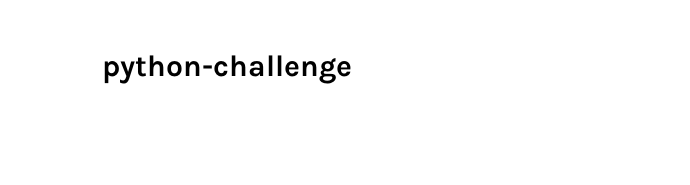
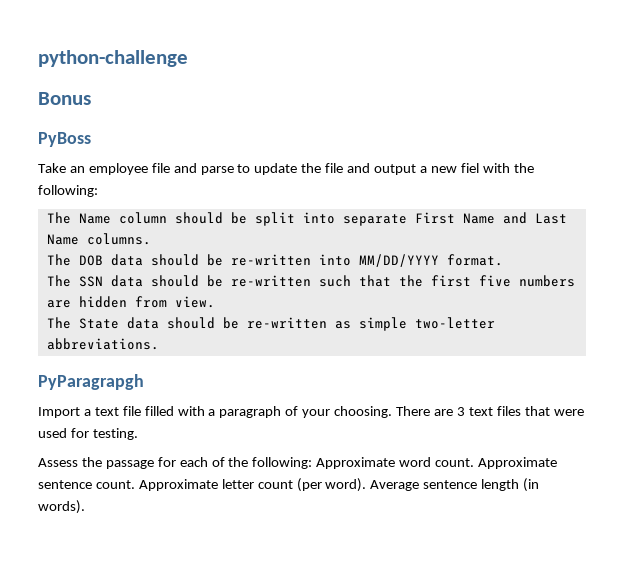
+ Bonus
+ PyBoss
+ Take an employee file and parse to update the file and output a new fiel with the following:
+ The Name column should be split into separate First Name and Last Name columns.
+ The DOB data should be re-written into MM/DD/YYYY format.
+ The SSN data should be re-written such that the first five numbers are hidden from view.
+ The State data should be re-written as simple two-letter abbreviations.
+ PyParagrapgh
+ Import a text file filled with a paragraph of your choosing. There are 3 text files that were used for testing.
+ Assess the passage for each of the following: Approximate word count. Approximate sentence count. Approximate letter count (per word). Average sentence length (in words).

